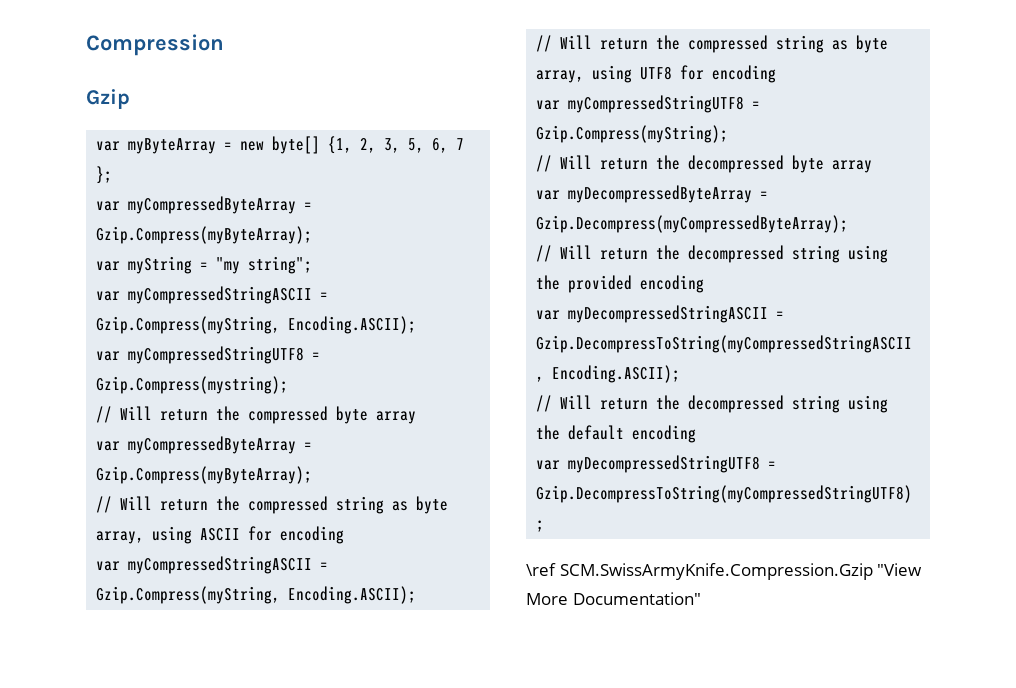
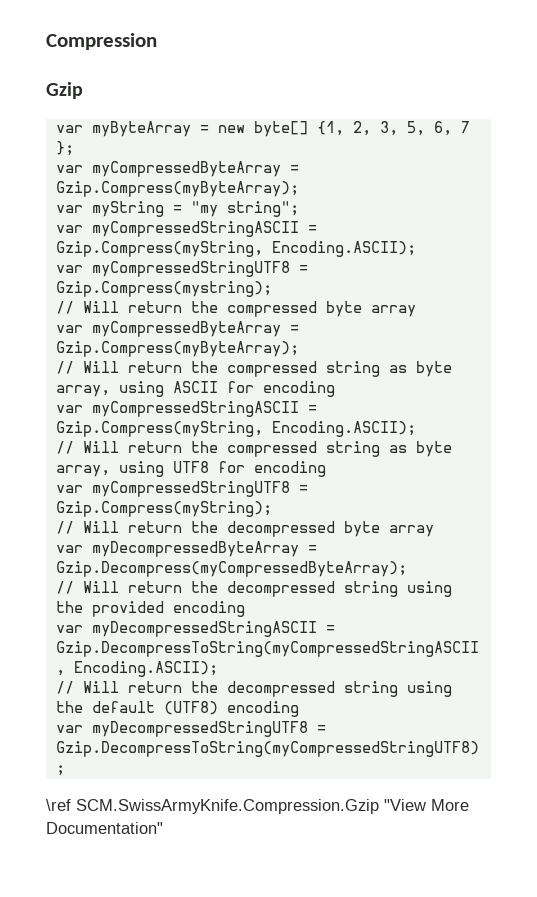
- // Will return the decompressed string using the default encoding
+ // Will return the decompressed string using the default (UTF8) encoding

